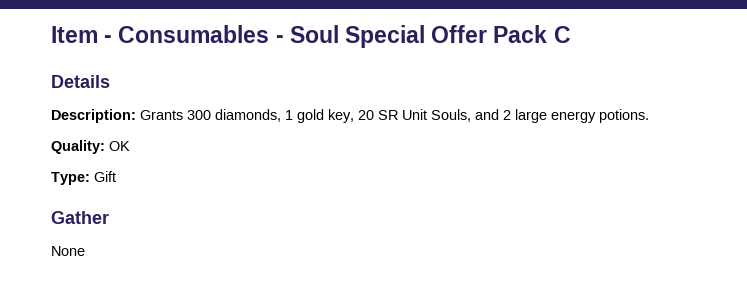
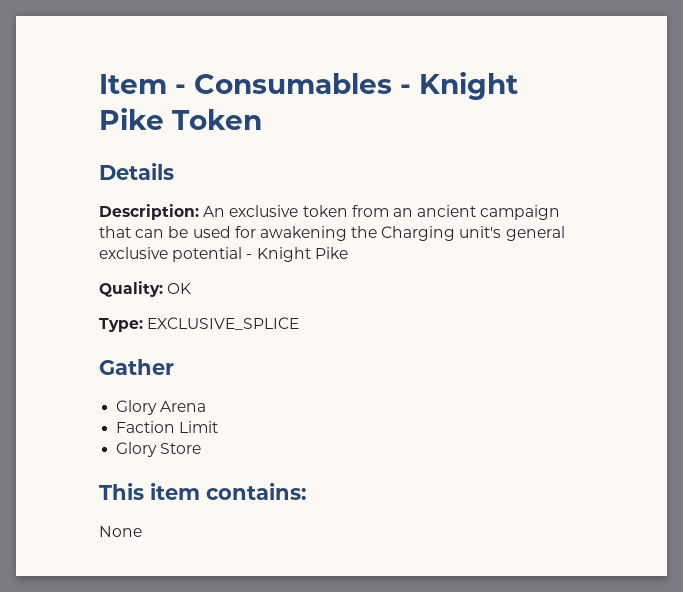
- Item - Consumables - Soul Special Offer Pack C
+ Item - Consumables - Knight Pike Token
  Details
- Description: Grants 300 diamonds, 1 gold key, 20 SR Unit Souls, and 2 large energy potions.
+ Description: An exclusive token from an ancient campaign that can be used for awakening the Charging unit's general exclusive potential - Knight Pike
- Type: Gift
+ Type: EXCLUSIVE_SPLICE
+ Glory Arena
+ Faction Limit
+ Glory Store
+ This item contains:

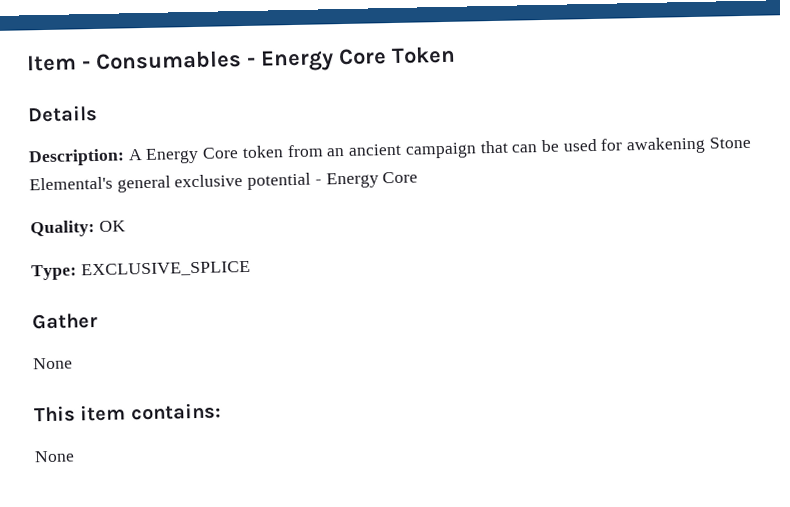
- Item - Consumables - Knight Pike Token
+ Item - Consumables - Energy Core Token
- Description: An exclusive token from an ancient campaign that can be used for awakening the Charging unit's general exclusive potential - Knight Pike
+ Description: A Energy Core token from an ancient campaign that can be used for awakening Stone Elemental's general exclusive potential - Energy Core
  Gather
- Glory Arena
- Faction Limit
- Glory Store
+ None

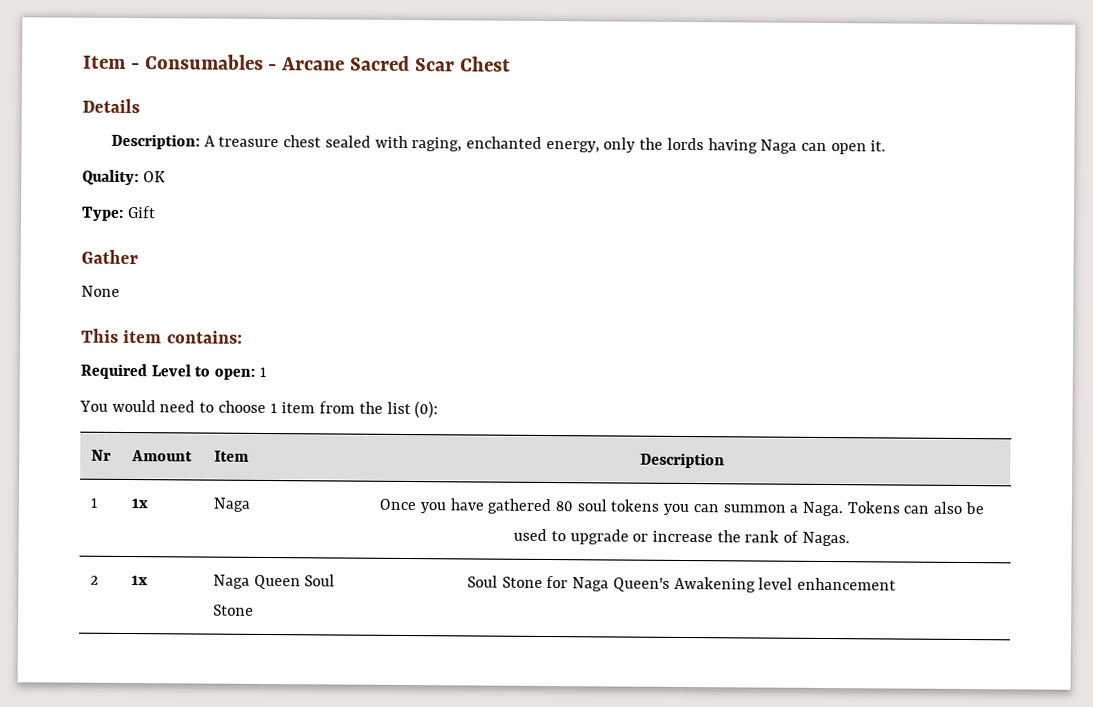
- Item - Consumables - Energy Core Token
+ Item - Consumables - Arcane Sacred Scar Chest
- Description: A Energy Core token from an ancient campaign that can be used for awakening Stone Elemental's general exclusive potential - Energy Core
+ Description: A treasure chest sealed with raging, enchanted energy, only the lords having Naga can open it.
- Type: EXCLUSIVE_SPLICE
+ Type: Gift
  This item contains:
- None
+ Required Level to open: 1
+ You would need to choose 1 item from the list (0):
+ Nr | Amount | Item | Description
+ 1 | 1x | Naga | Once you have gathered 80 soul tokens you can summon a Naga. Tokens can also be used to upgrade or increase the rank of Nagas.
+ 2 | 1x | Naga Queen Soul Stone | Soul Stone for Naga Queen's Awakening level enhancement

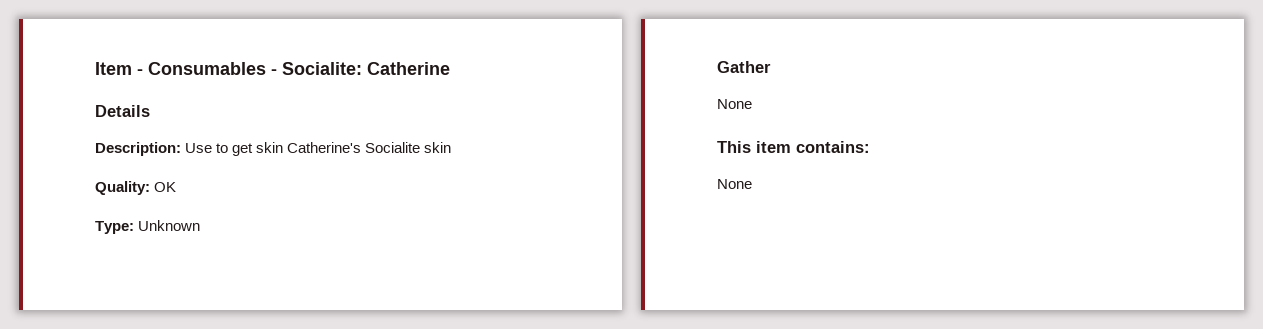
- Item - Consumables - Arcane Sacred Scar Chest
+ Item - Consumables - Socialite: Catherine
  Details
- Description: A treasure chest sealed with raging, enchanted energy, only the lords having Naga can open it.
+ Description: Use to get skin Catherine's Socialite skin
- Type: Gift
+ Type: Unknown
  This item contains:
- Required Level to open: 1
- You would need to choose 1 item from the list (0):
- Nr | Amount | Item | Description
- 1 | 1x | Naga | Once you have gathered 80 soul tokens you can summon a Naga. Tokens can also be used to upgrade or increase the rank of Nagas.
- 2 | 1x | Naga Queen Soul Stone | Soul Stone for Naga Queen's Awakening level enhancement
+ None

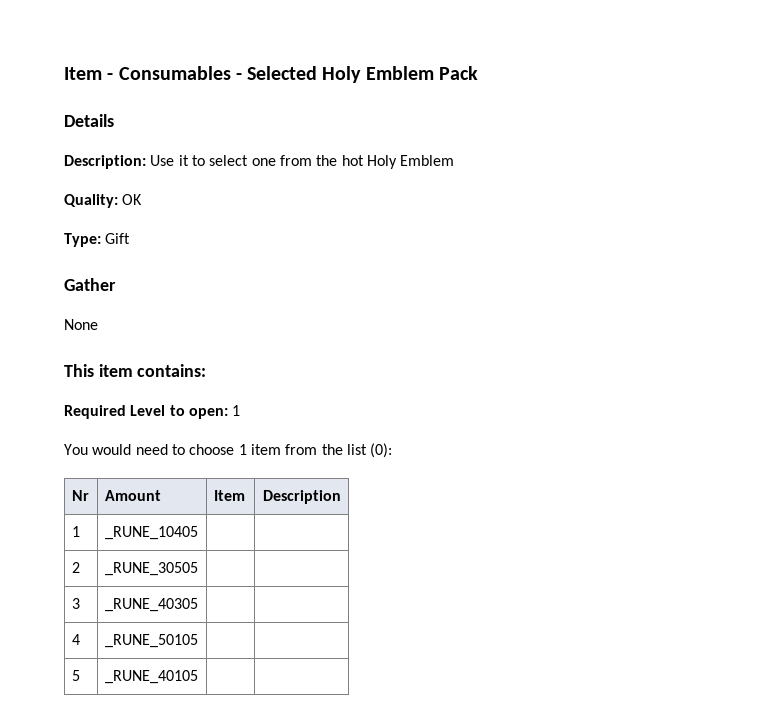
- Item - Consumables - Socialite: Catherine
+ Item - Consumables - Selected Holy Emblem Pack
- Description: Use to get skin Catherine's Socialite skin
+ Description: Use it to select one from the hot Holy Emblem
- Type: Unknown
+ Type: Gift
  This item contains:
- None
+ Required Level to open: 1
+ You would need to choose 1 item from the list (0):
+ Nr | Amount | Item | Description
+ 1 | _RUNE_10405 | |
+ 2 | _RUNE_30505 | |
+ 3 | _RUNE_40305 | |
+ 4 | _RUNE_50105 | |
+ 5 | _RUNE_40105 | |

